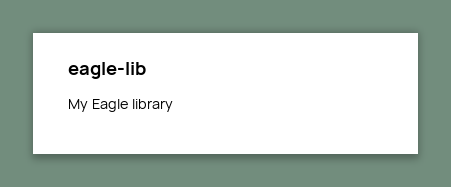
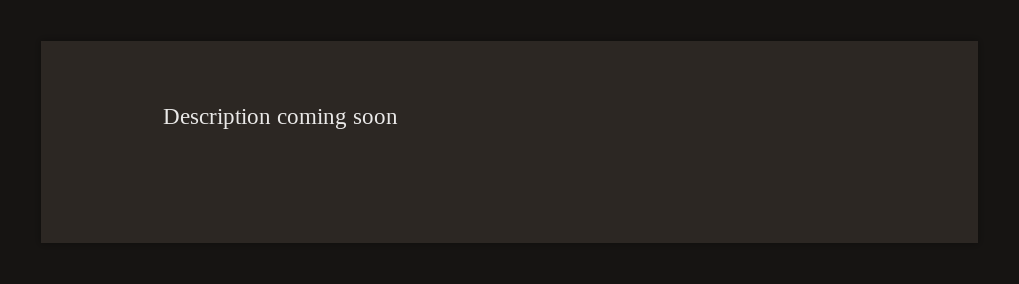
- eagle-lib
- My Eagle library
+ Description coming soon

